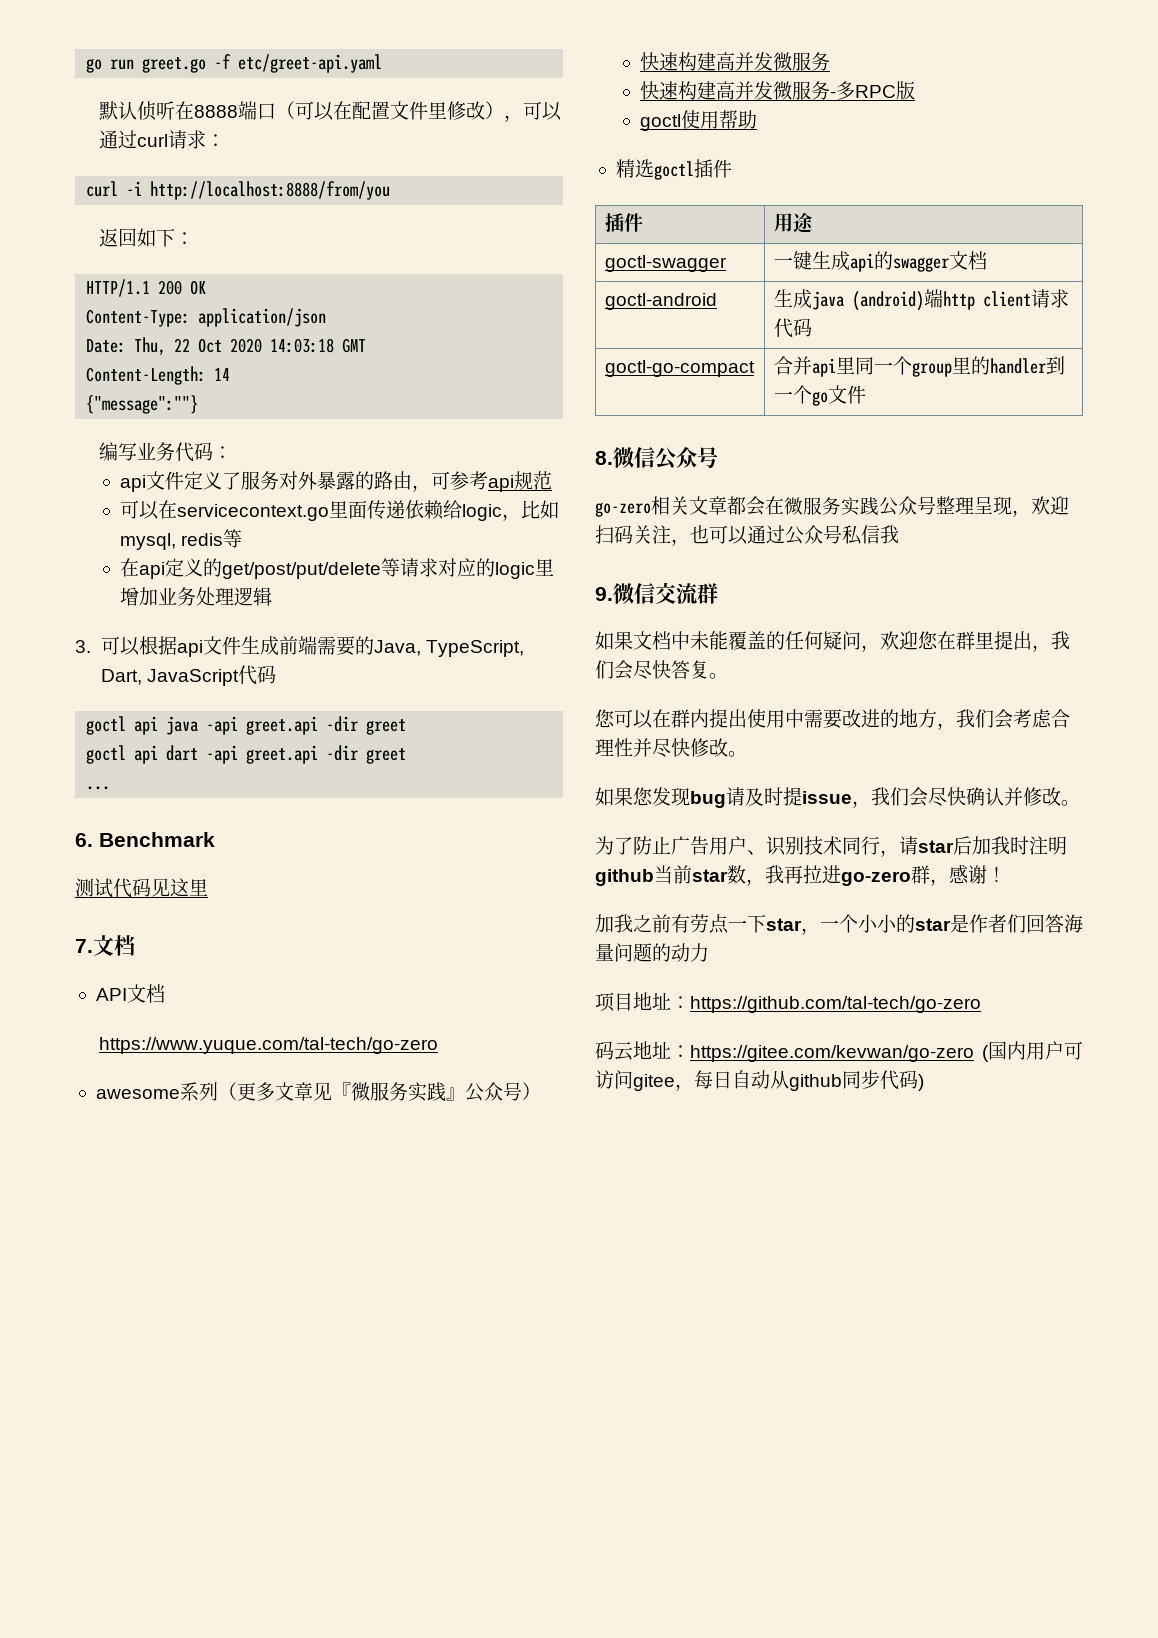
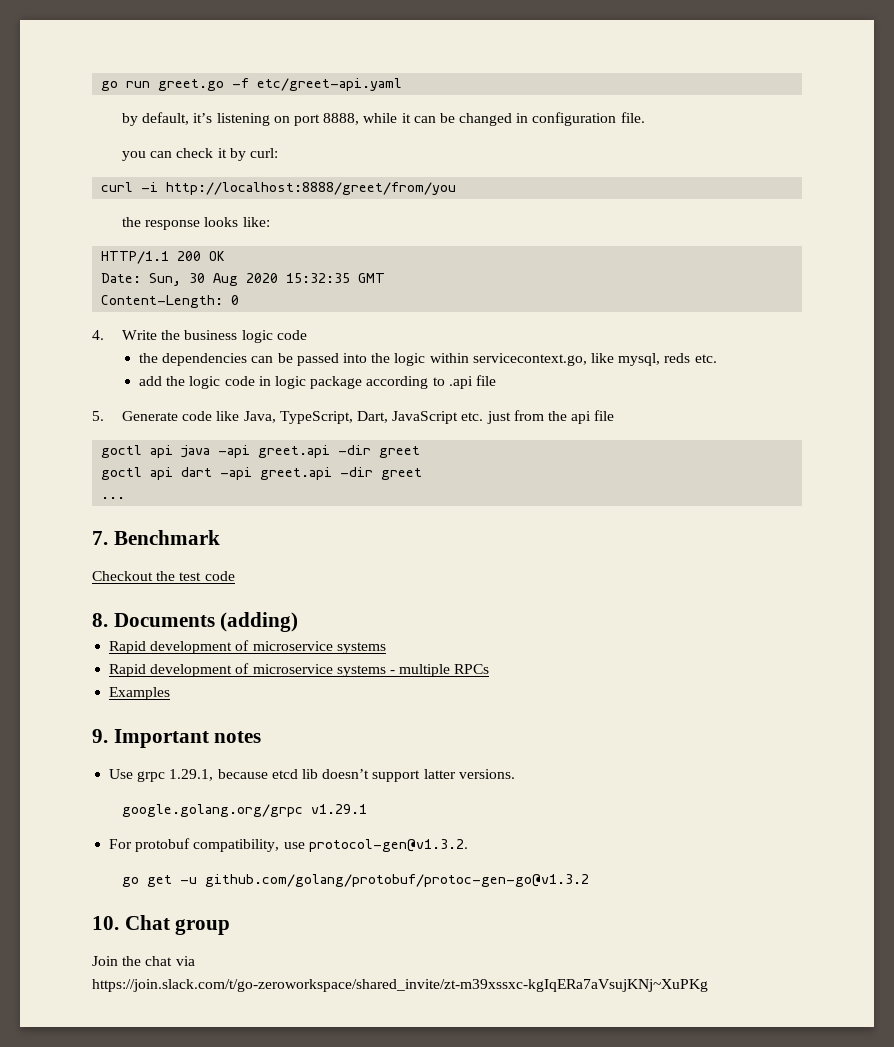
- 默认侦听在8888端口（可以在配置文件里修改），可以通过curl请求：
- curl -i http://localhost:8888/from/you
- 返回如下：
+ by default, it’s listening on port 8888, while it can be changed in configuration file.
+ you can check it by curl:
+ curl -i http://localhost:8888/greet/from/you
+ the response looks like:
- Content-Type: application/json
- Date: Thu, 22 Oct 2020 14:03:18 GMT
- Content-Length: 14
- {"message":""}
- 编写业务代码：
- api文件定义了服务对外暴露的路由，可参考api规范
- 可以在servicecontext.go里面传递依赖给logic，比如mysql, redis等
- 在api定义的get/post/put/delete等请求对应的logic里增加业务处理逻辑
- 3.可以根据api文件生成前端需要的Java, TypeScript, Dart, JavaScript代码
+ Date: Sun, 30 Aug 2020 15:32:35 GMT
+ Content-Length: 0
+ 4. Write the business logic code
+ the dependencies can be passed into the logic within servicecontext.go, like mysql, reds etc.
+ add the logic code in logic package according to .api file
+ 5. Generate code like Java, TypeScript, Dart, JavaScript etc. just from the api file
- 6. Benchmark
+ 7. Benchmark
- 测试代码见这里
- 7.文档
- API文档
- https://www.yuque.com/tal-tech/go-zero
- awesome系列（更多文章见『微服务实践』公众号）
- 快速构建高并发微服务
- 快速构建高并发微服务-多RPC版
- goctl使用帮助
- 精选goctl插件
- 插件 | 用途
- goctl-swagger | 一键生成api的swagger文档
- goctl-android | 生成java (android)端http client请求代码
- goctl-go-compact | 合并api里同一个group里的handler到一个go文件
- 8.微信公众号
- go-zero相关文章都会在微服务实践公众号整理呈现，欢迎扫码关注，也可以通过公众号私信我
- 9.微信交流群
- 如果文档中未能覆盖的任何疑问，欢迎您在群里提出，我们会尽快答复。
- 您可以在群内提出使用中需要改进的地方，我们会考虑合理性并尽快修改。
- 如果您发现bug请及时提issue，我们会尽快确认并修改。
- 为了防止广告用户、识别技术同行，请star后加我时注明github当前star数，我再拉进go-zero群，感谢！
- 加我之前有劳点一下star，一个小小的star是作者们回答海量问题的动力
- 项目地址：https://github.com/tal-tech/go-zero
- 码云地址：https://gitee.com/kevwan/go-zero (国内用户可访问gitee，每日自动从github同步代码)
+ Checkout the test code
+ 8. Documents (adding)
+ Rapid development of microservice systems
+ Rapid development of microservice systems - multiple RPCs
+ Examples
+ 9. Important notes
+ Use grpc 1.29.1, because etcd lib doesn’t support latter versions.
+ google.golang.org/grpc v1.29.1
+ For protobuf compatibility, use protocol-gen@v1.3.2.
+ go get -u github.com/golang/protobuf/protoc-gen-go@v1.3.2
+ 10. Chat group
+ Join the chat via https://join.slack.com/t/go-zeroworkspace/shared_invite/zt-m39xssxc-kgIqERa7aVsujKNj~XuPKg

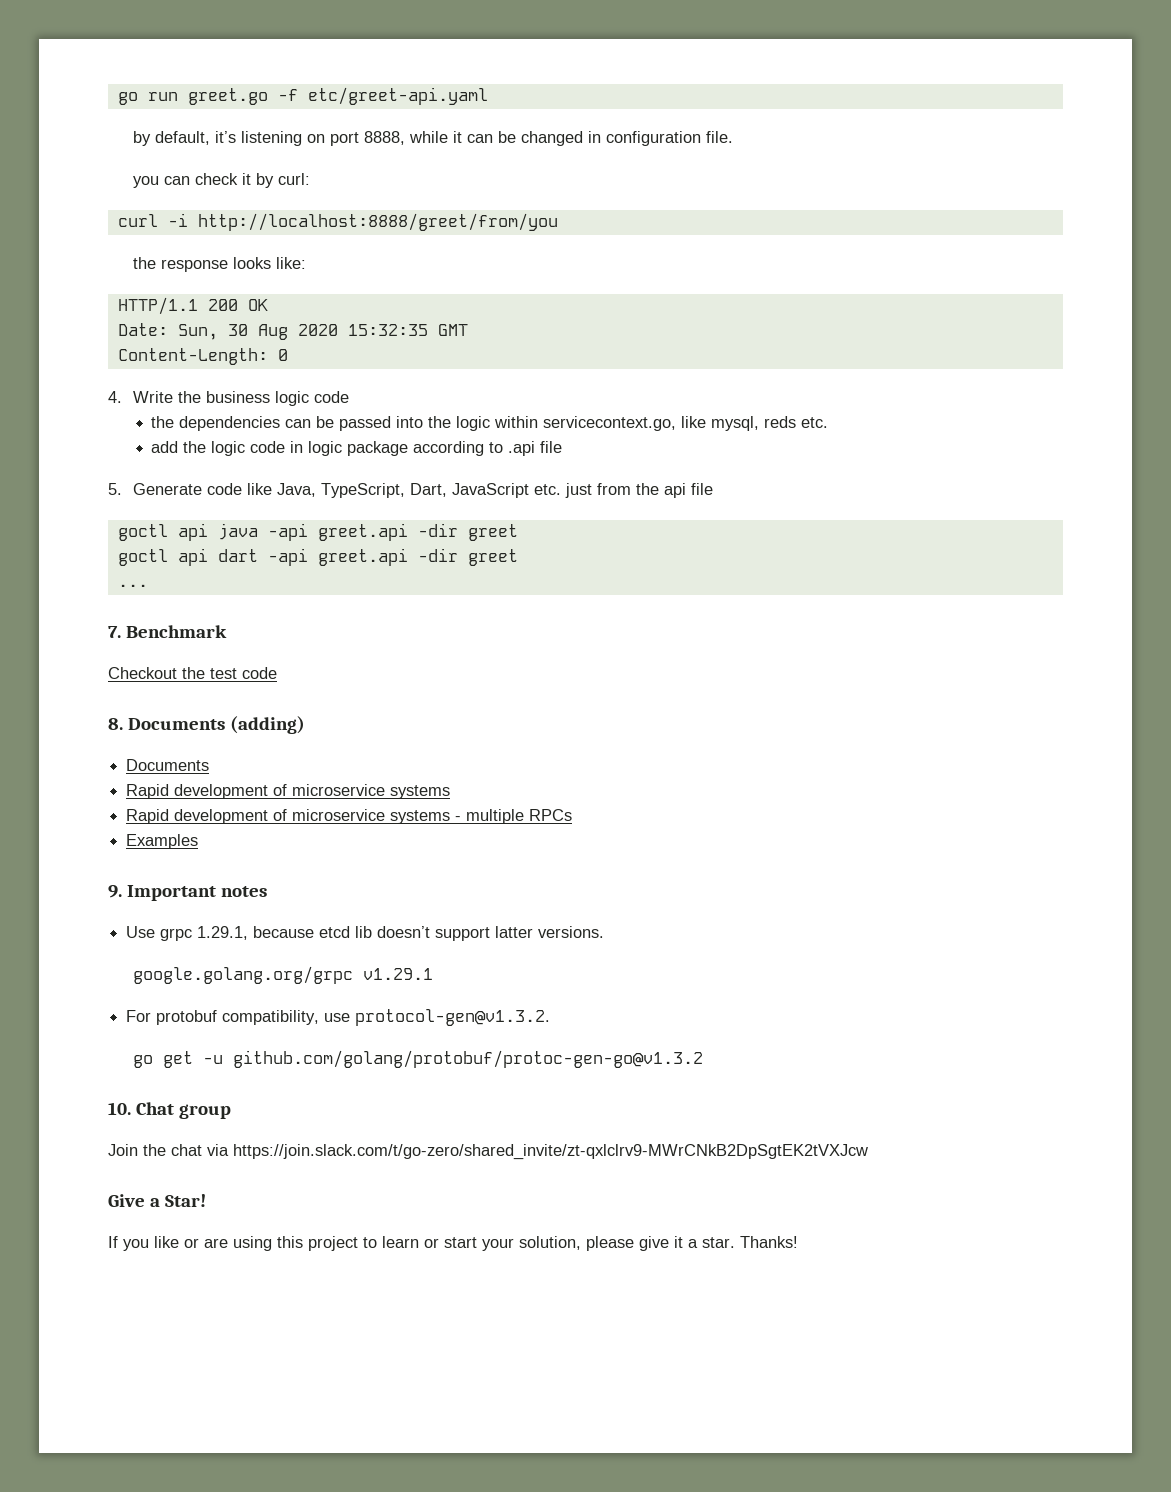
  8. Documents (adding)
+ Documents
- Join the chat via https://join.slack.com/t/go-zeroworkspace/shared_invite/zt-m39xssxc-kgIqERa7aVsujKNj~XuPKg
+ Join the chat via https://join.slack.com/t/go-zero/shared_invite/zt-qxlclrv9-MWrCNkB2DpSgtEK2tVXJcw
+ Give a Star!
+ If you like or are using this project to learn or start your solution, please give it a star. Thanks!

